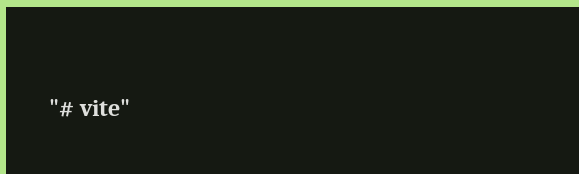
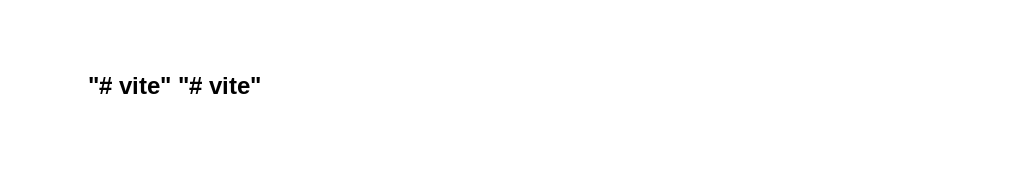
- "# vite"
+ "# vite" "# vite"

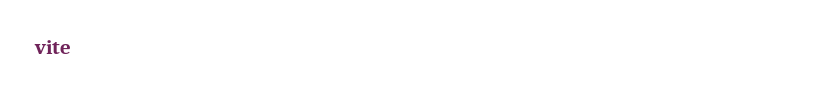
- "# vite" "# vite"
+ vite

